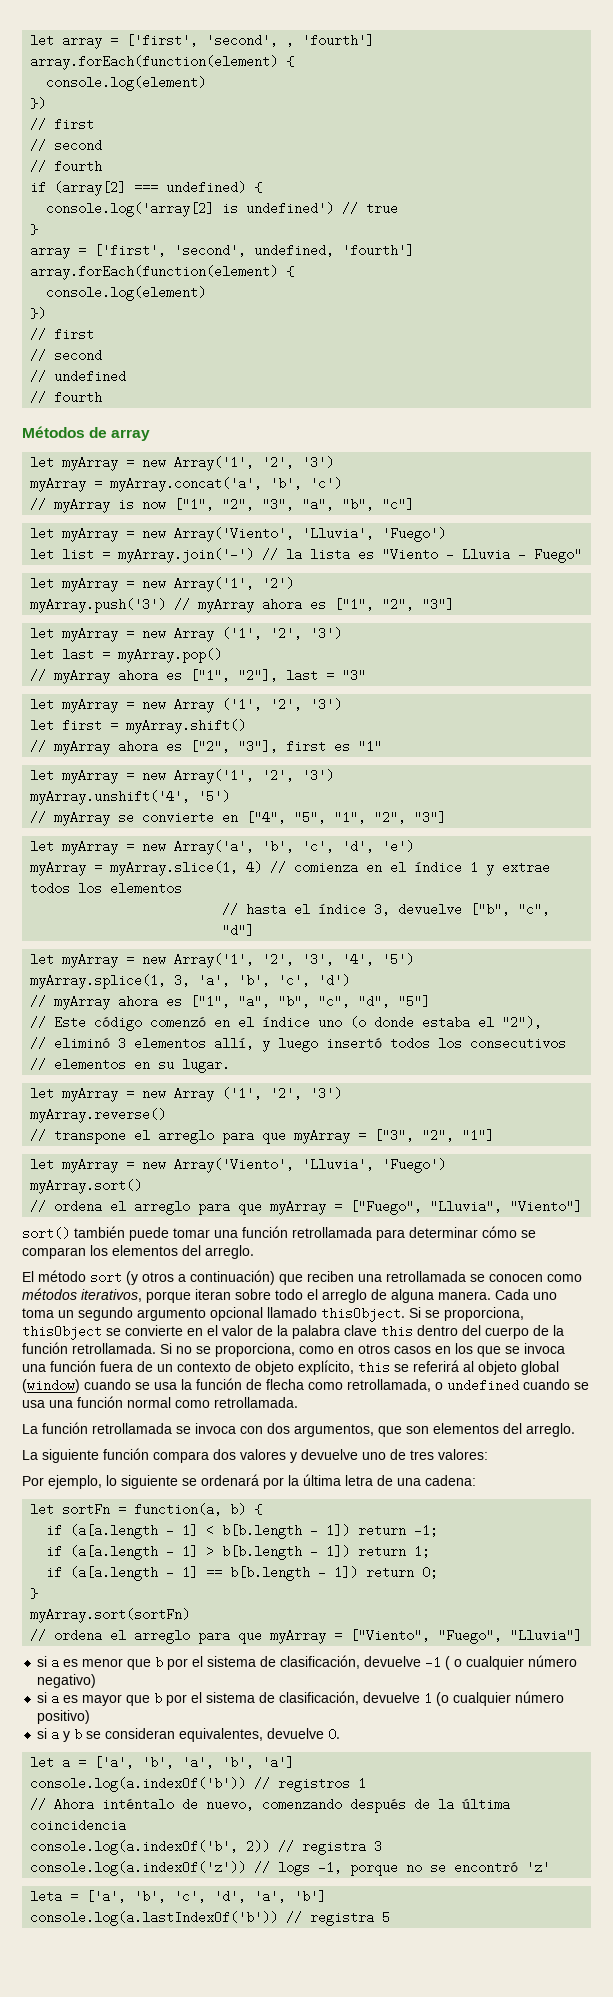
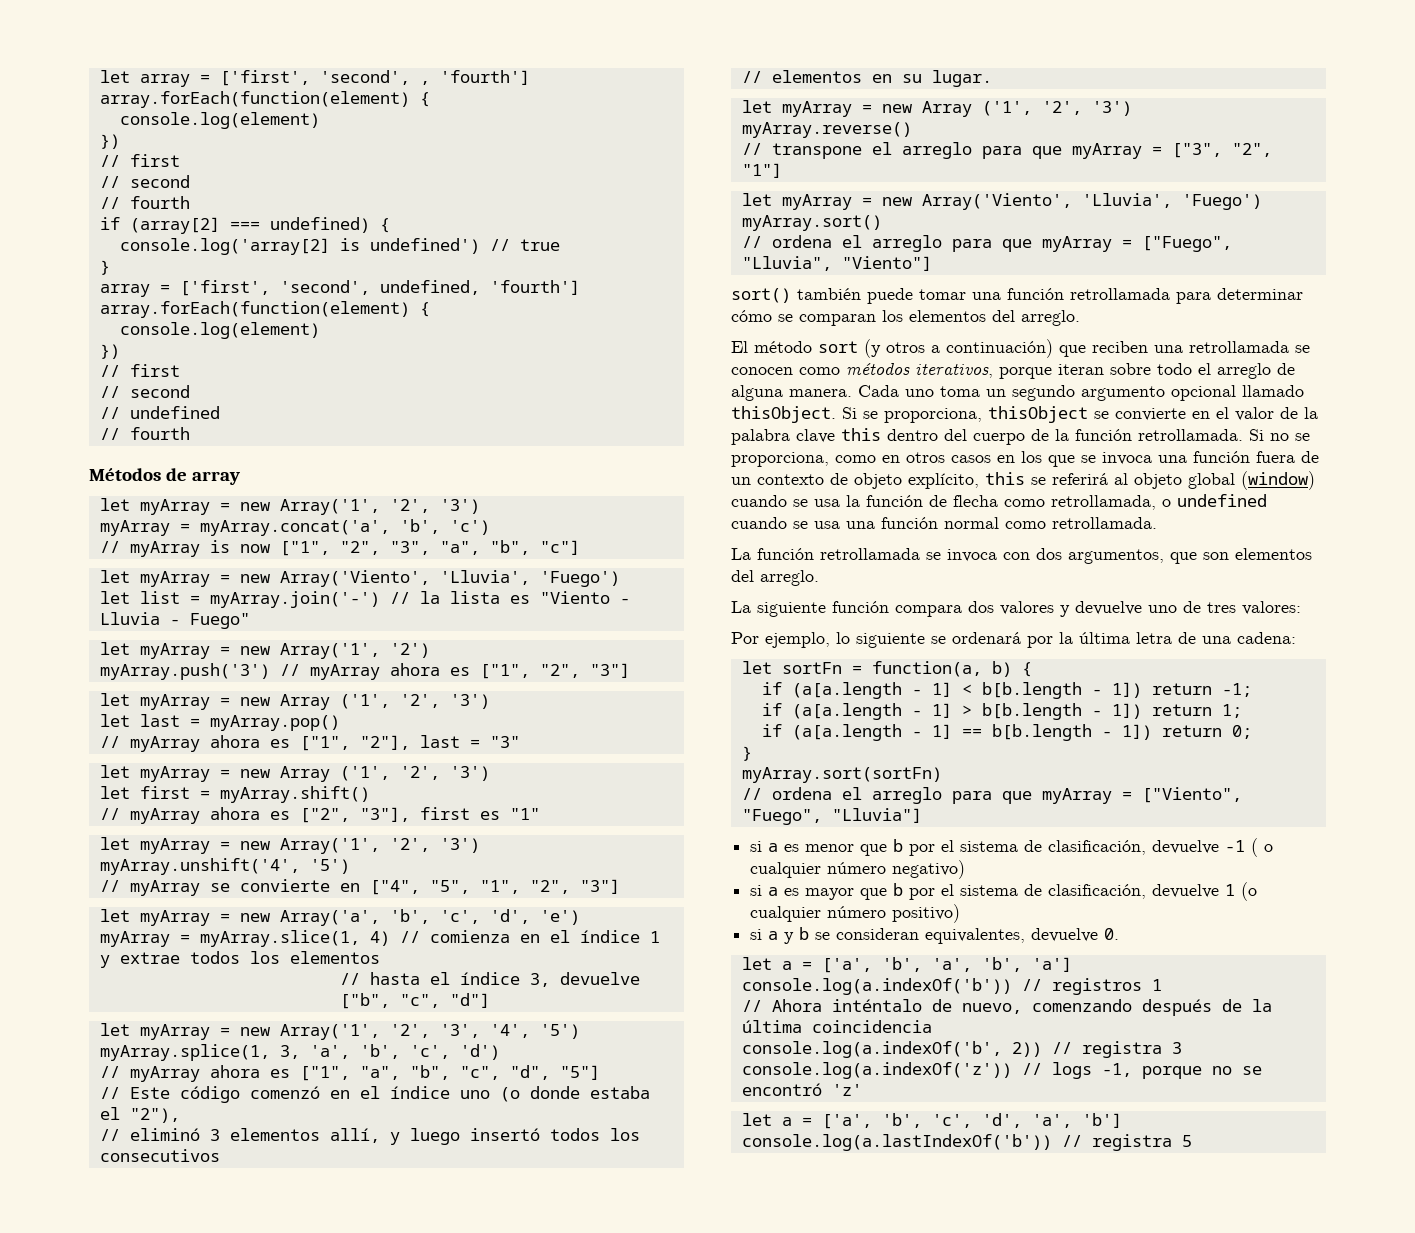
- leta = ['a', 'b', 'c', 'd', 'a', 'b']
+ let a = ['a', 'b', 'c', 'd', 'a', 'b']

